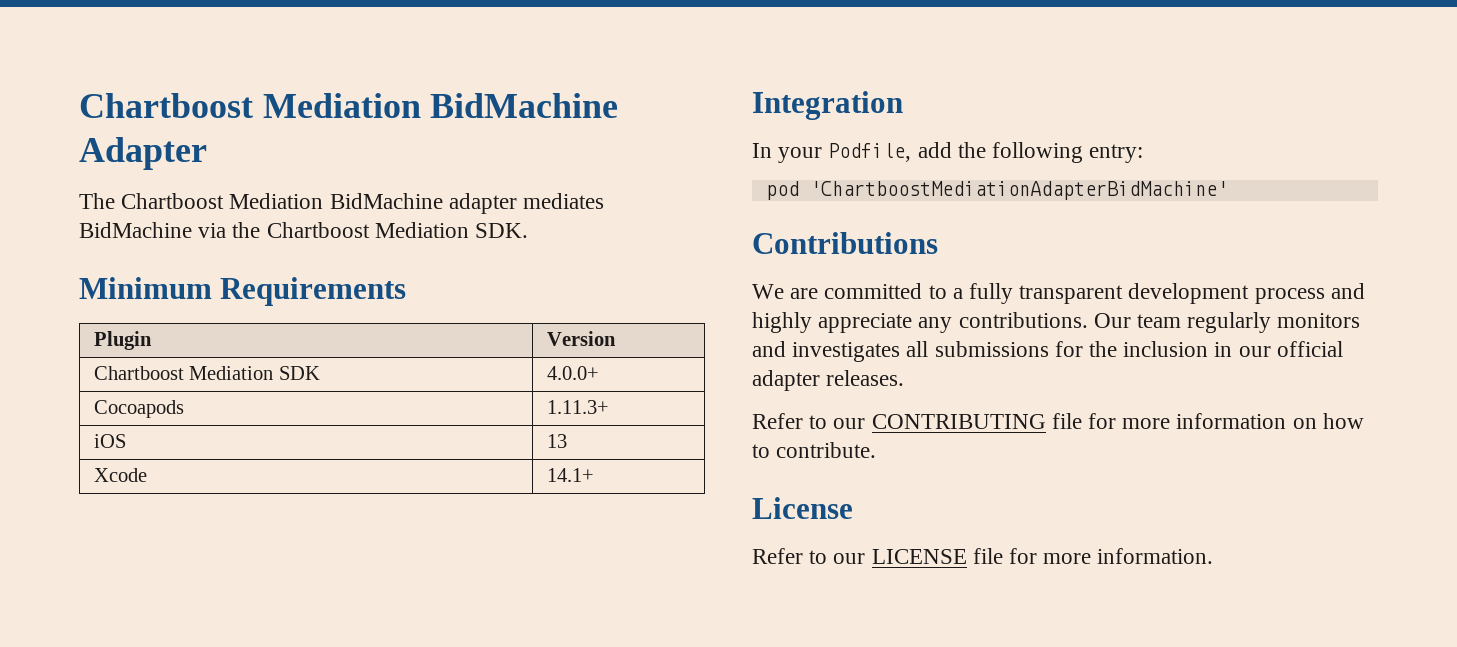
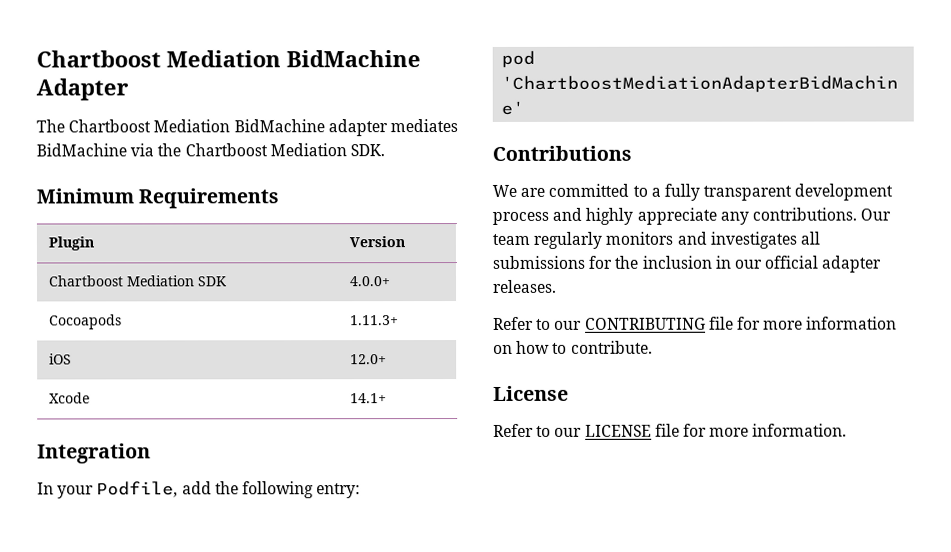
- iOS | 13
+ iOS | 12.0+

